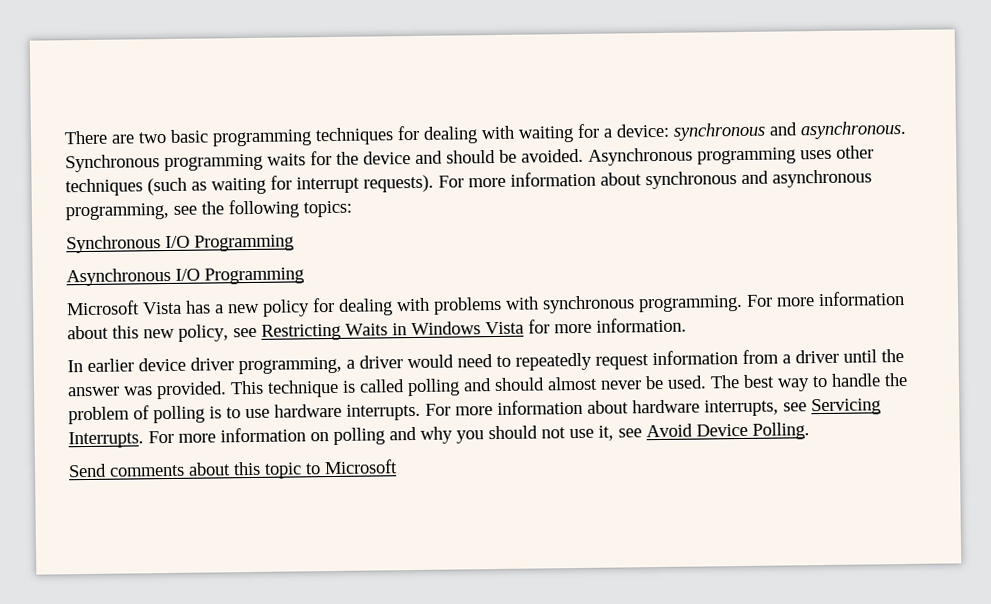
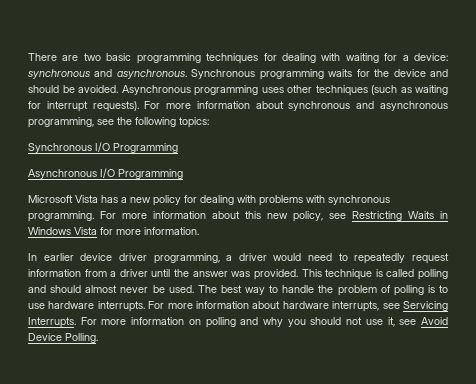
- Send comments about this topic to Microsoft

